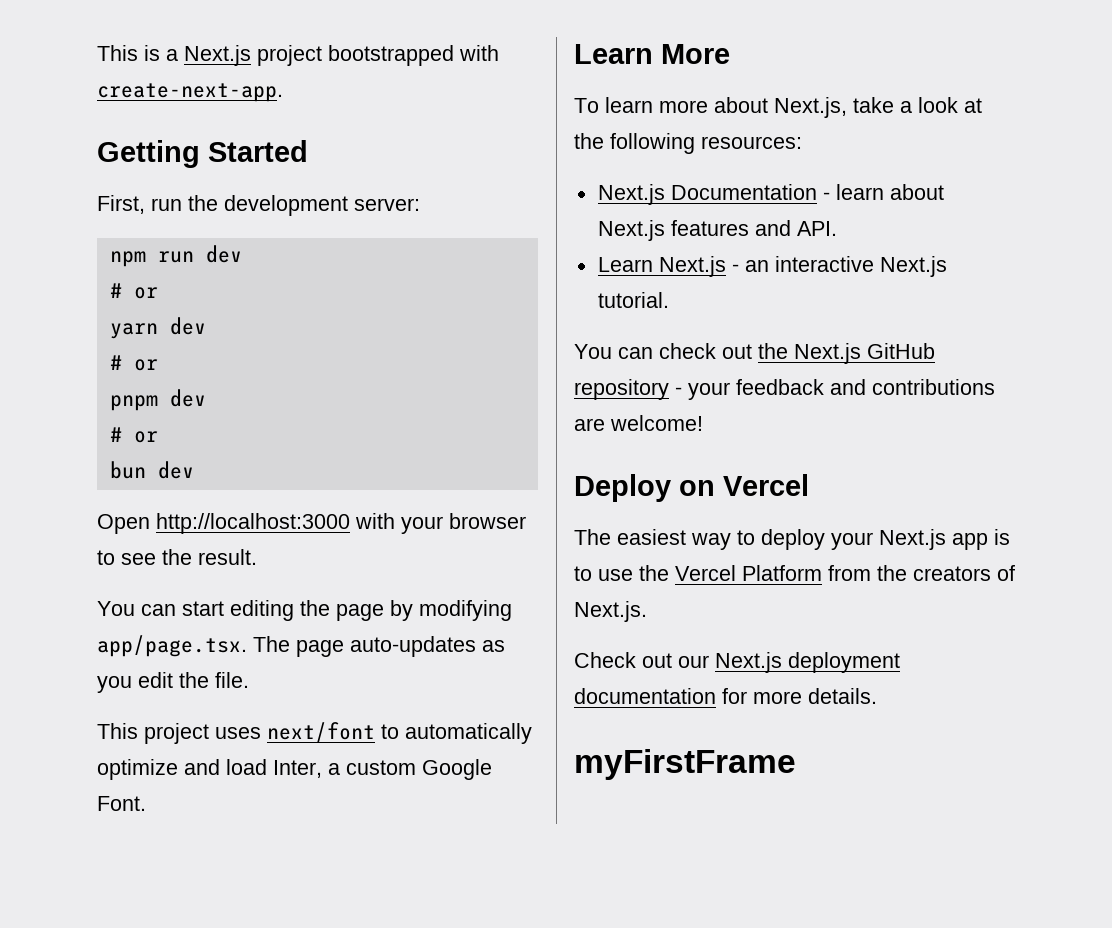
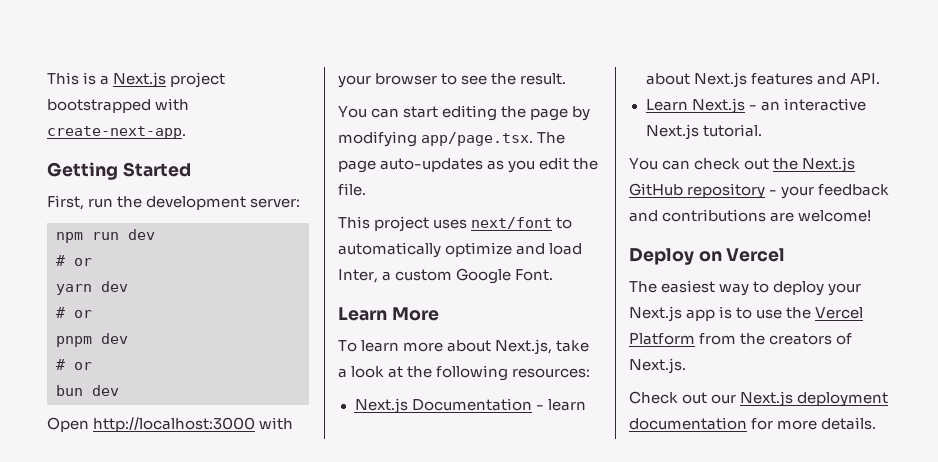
- myFirstFrame

